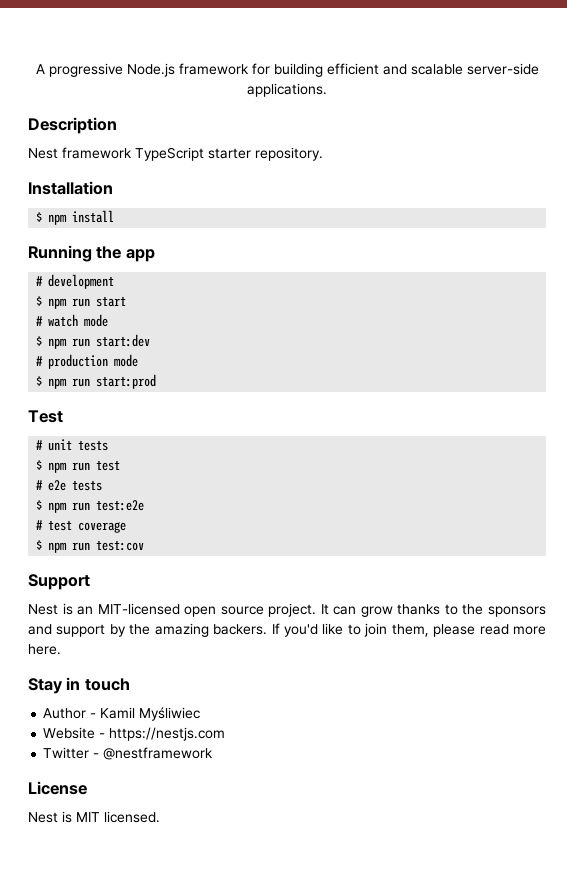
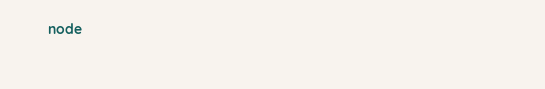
- A progressive Node.js framework for building efficient and scalable server-side applications.
- Description
- Nest framework TypeScript starter repository.
- Installation
- $ npm install
- Running the app
- # development
- $ npm run start
- # watch mode
- $ npm run start:dev
- # production mode
- $ npm run start:prod
- Test
- # unit tests
- $ npm run test
- # e2e tests
- $ npm run test:e2e
- # test coverage
- $ npm run test:cov
- Support
- Nest is an MIT-licensed open source project. It can grow thanks to the sponsors and support by the amazing backers. If you'd like to join them, please read more here.
- Stay in touch
- Author - Kamil Myśliwiec
- Website - https://nestjs.com
- Twitter - @nestframework
- License
- Nest is MIT licensed.
+ node

